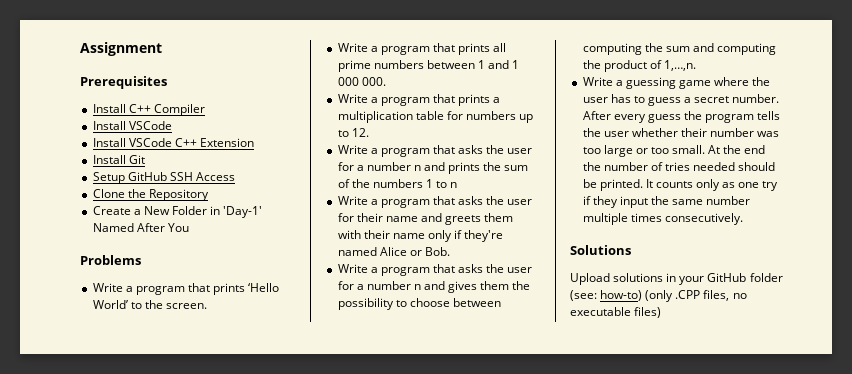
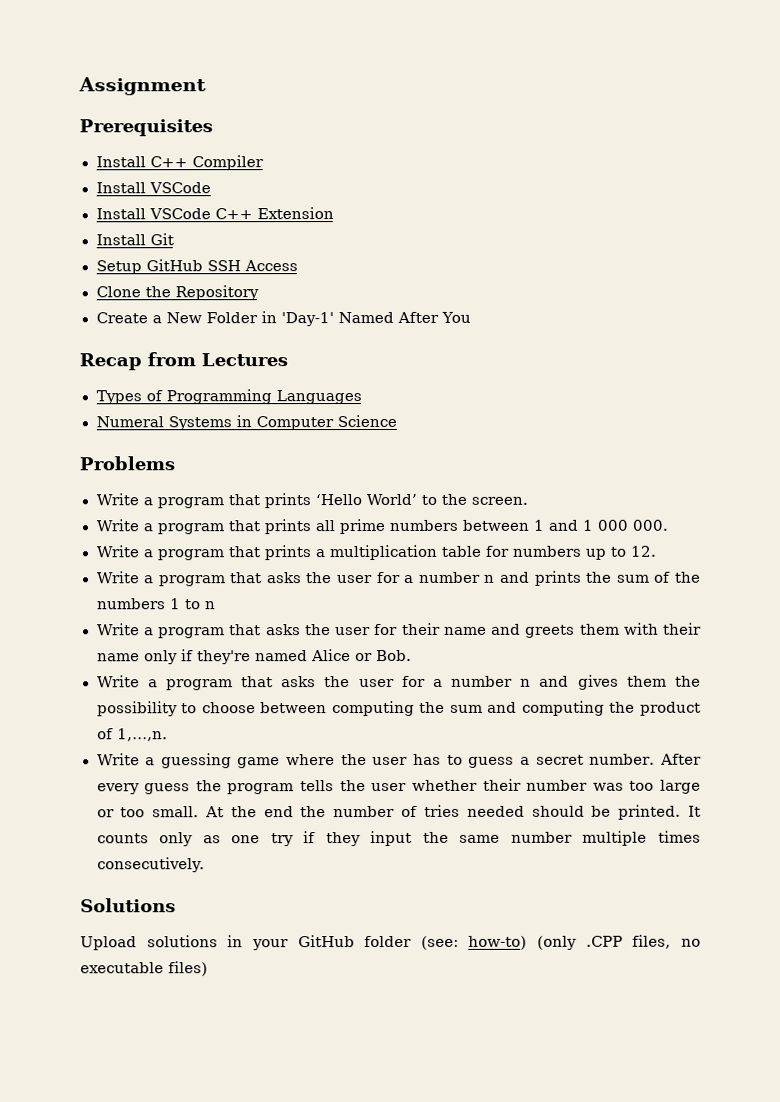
+ Recap from Lectures
+ Types of Programming Languages
+ Numeral Systems in Computer Science

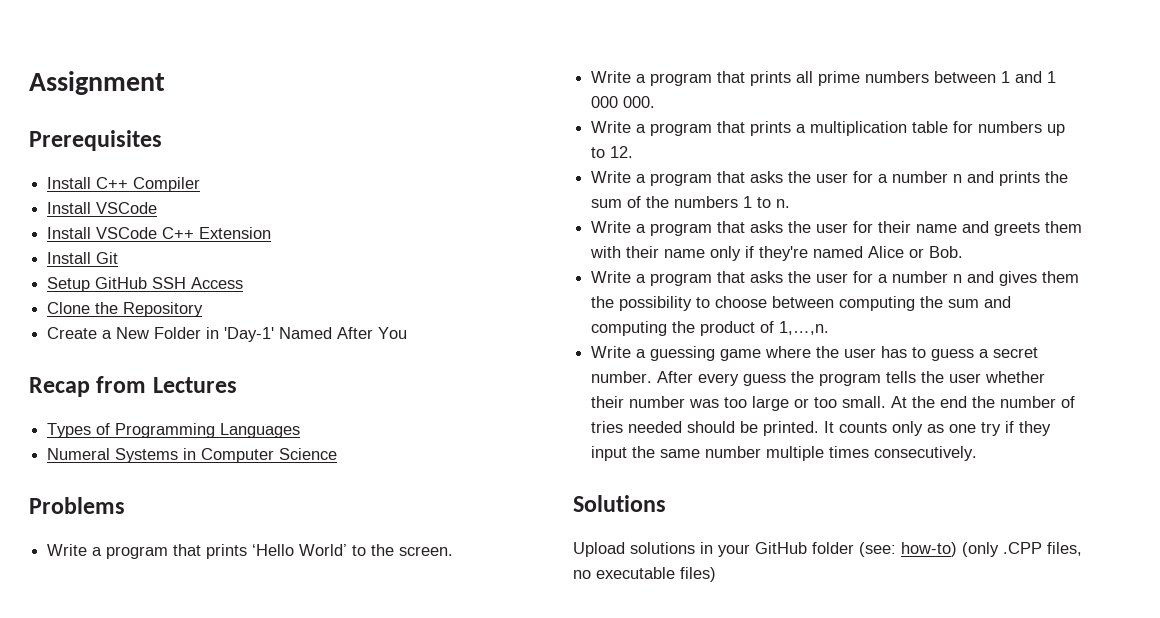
- Write a program that asks the user for a number n and prints the sum of the numbers 1 to n
+ Write a program that asks the user for a number n and prints the sum of the numbers 1 to n.

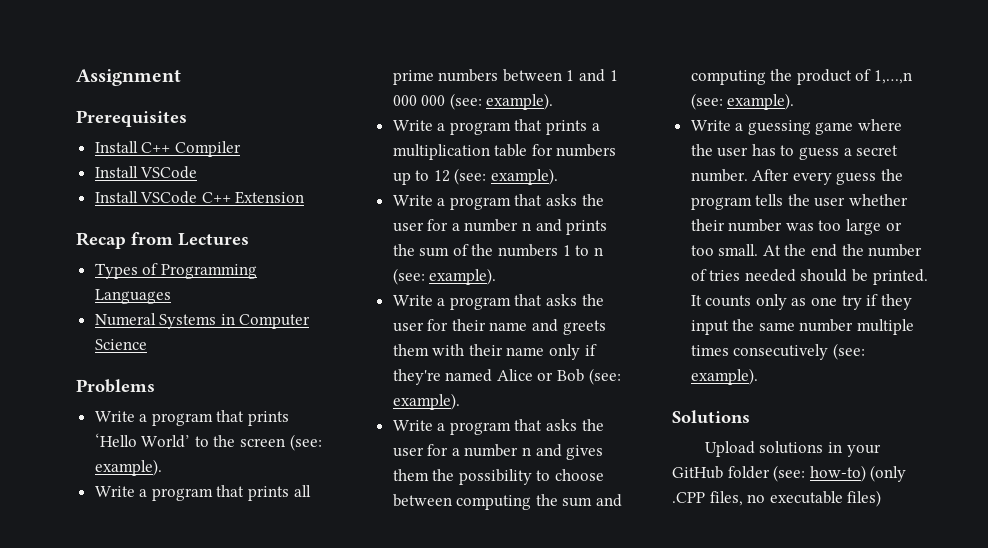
- Install Git
- Setup GitHub SSH Access
- Clone the Repository
- Create a New Folder in 'Day-1' Named After You
- Write a program that prints ‘Hello World’ to the screen.
+ Write a program that prints ‘Hello World’ to the screen (see: example).
- Write a program that prints all prime numbers between 1 and 1 000 000.
+ Write a program that prints all prime numbers between 1 and 1 000 000 (see: example).
- Write a program that prints a multiplication table for numbers up to 12.
+ Write a program that prints a multiplication table for numbers up to 12 (see: example).
- Write a program that asks the user for a number n and prints the sum of the numbers 1 to n.
+ Write a program that asks the user for a number n and prints the sum of the numbers 1 to n (see: example).
- Write a program that asks the user for their name and greets them with their name only if they're named Alice or Bob.
+ Write a program that asks the user for their name and greets them with their name only if they're named Alice or Bob (see: example).
- Write a program that asks the user for a number n and gives them the possibility to choose between computing the sum and computing the product of 1,…,n.
+ Write a program that asks the user for a number n and gives them the possibility to choose between computing the sum and computing the product of 1,…,n (see: example).
- It counts only as one try if they input the same number multiple times consecutively.
+ It counts only as one try if they input the same number multiple times consecutively (see: example).

